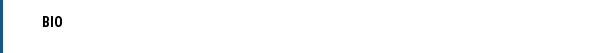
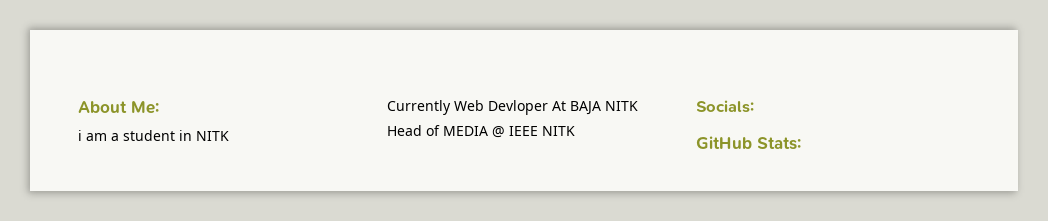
- BIO
+ About Me:
+ i am a student in NITK
+ Currently Web Devloper At BAJA NITK
+ Head of MEDIA @ IEEE NITK
+ Socials:
+ GitHub Stats:

